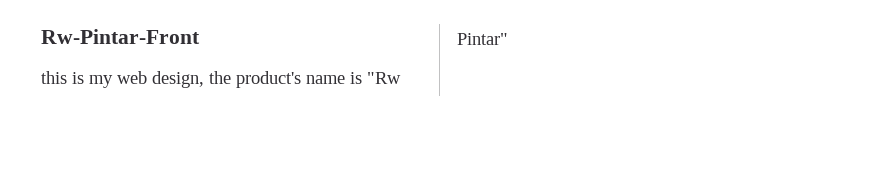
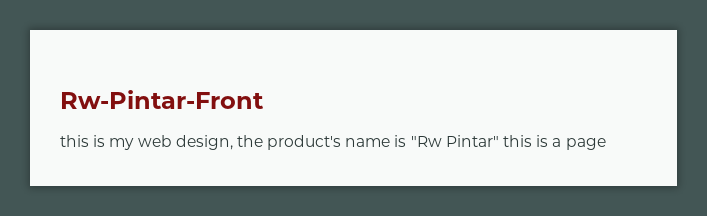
- this is my web design, the product's name is "Rw Pintar"
+ this is my web design, the product's name is "Rw Pintar" this is a page

